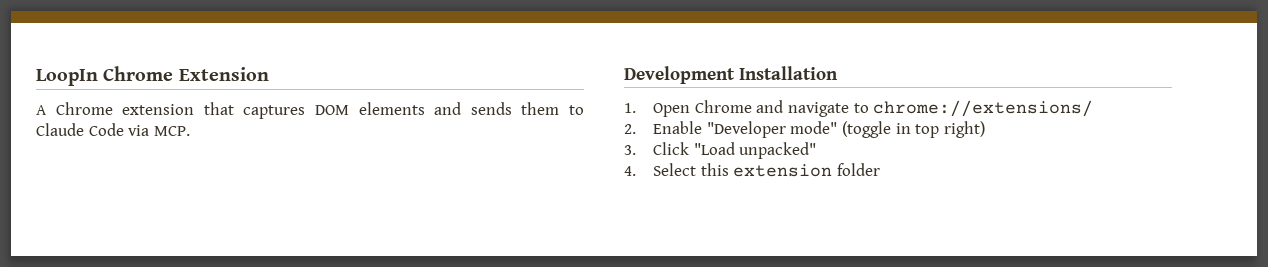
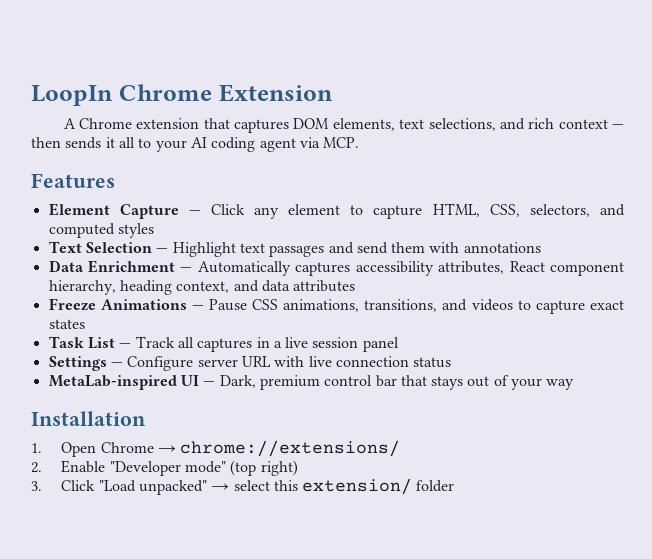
- A Chrome extension that captures DOM elements and sends them to Claude Code via MCP.
- Development Installation
+ A Chrome extension that captures DOM elements, text selections, and rich context — then sends it all to your AI coding agent via MCP.
+ Features
+ Element Capture — Click any element to capture HTML, CSS, selectors, and computed styles
+ Text Selection — Highlight text passages and send them with annotations
+ Data Enrichment — Automatically captures accessibility attributes, React component hierarchy, heading context, and data attributes
+ Freeze Animations — Pause CSS animations, transitions, and videos to capture exact states
+ Task List — Track all captures in a live session panel
+ Settings — Configure server URL with live connection status
+ MetaLab-inspired UI — Dark, premium control bar that stays out of your way
+ Installation
- 1. Open Chrome and navigate to chrome://extensions/
+ 1. Open Chrome → chrome://extensions/
- 2. Enable "Developer mode" (toggle in top right)
+ 2. Enable "Developer mode" (top right)
- 3. Click "Load unpacked"
- 4. Select this extension folder
+ 3. Click "Load unpacked" → select this extension/ folder

